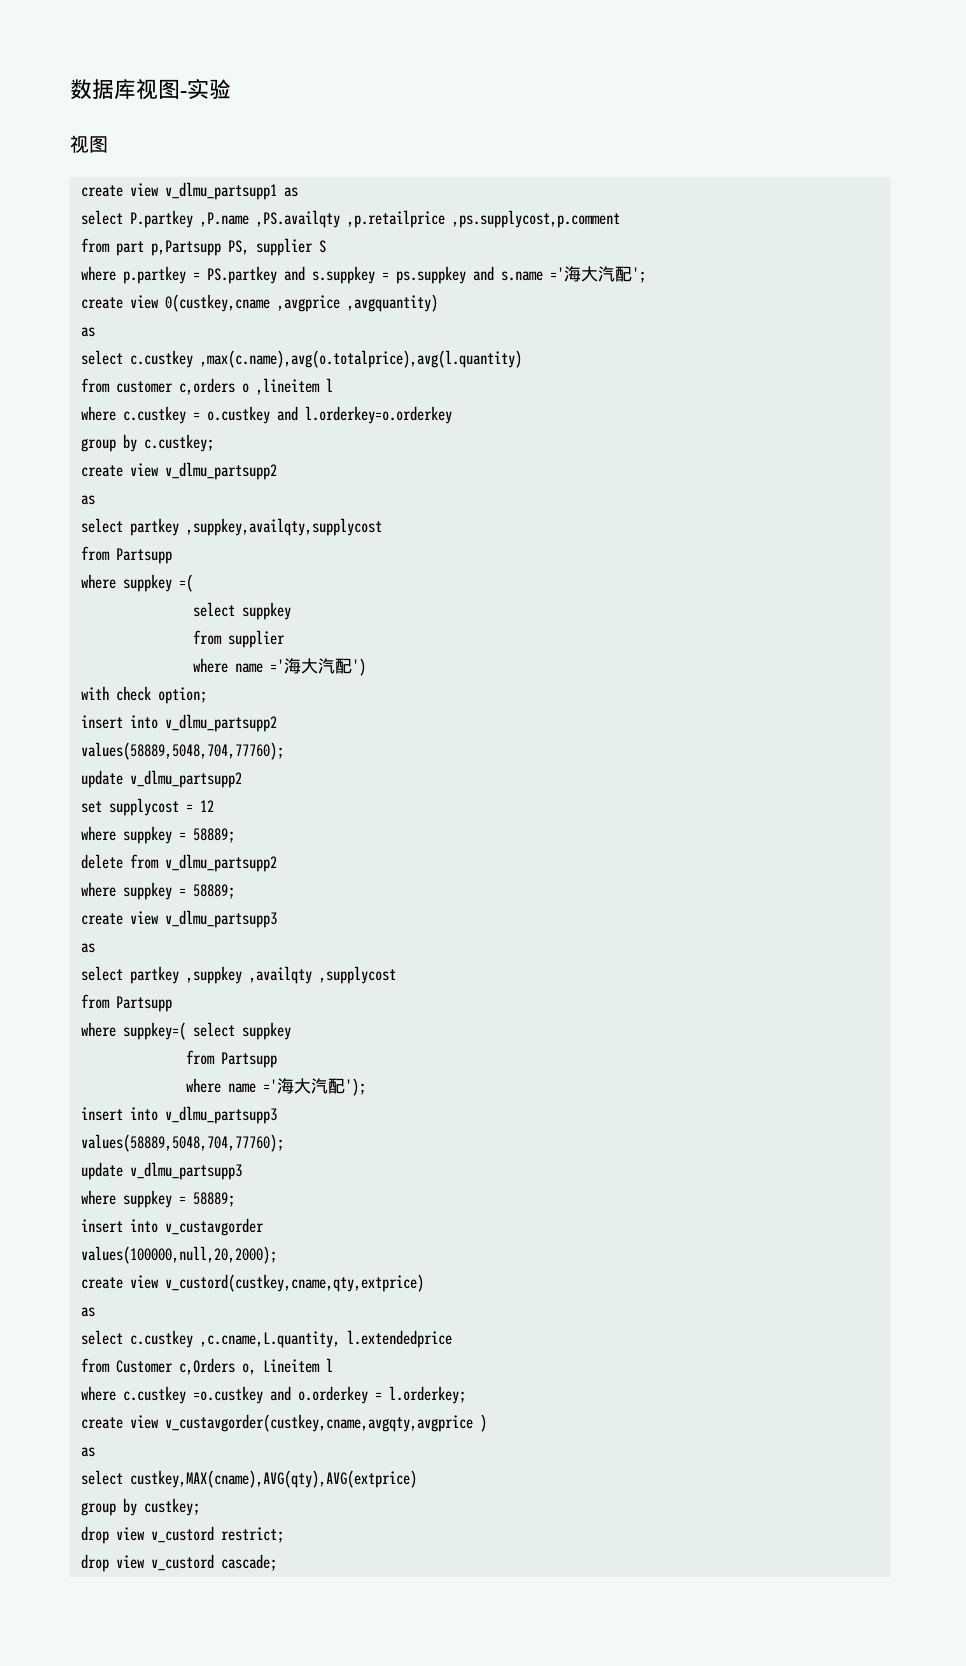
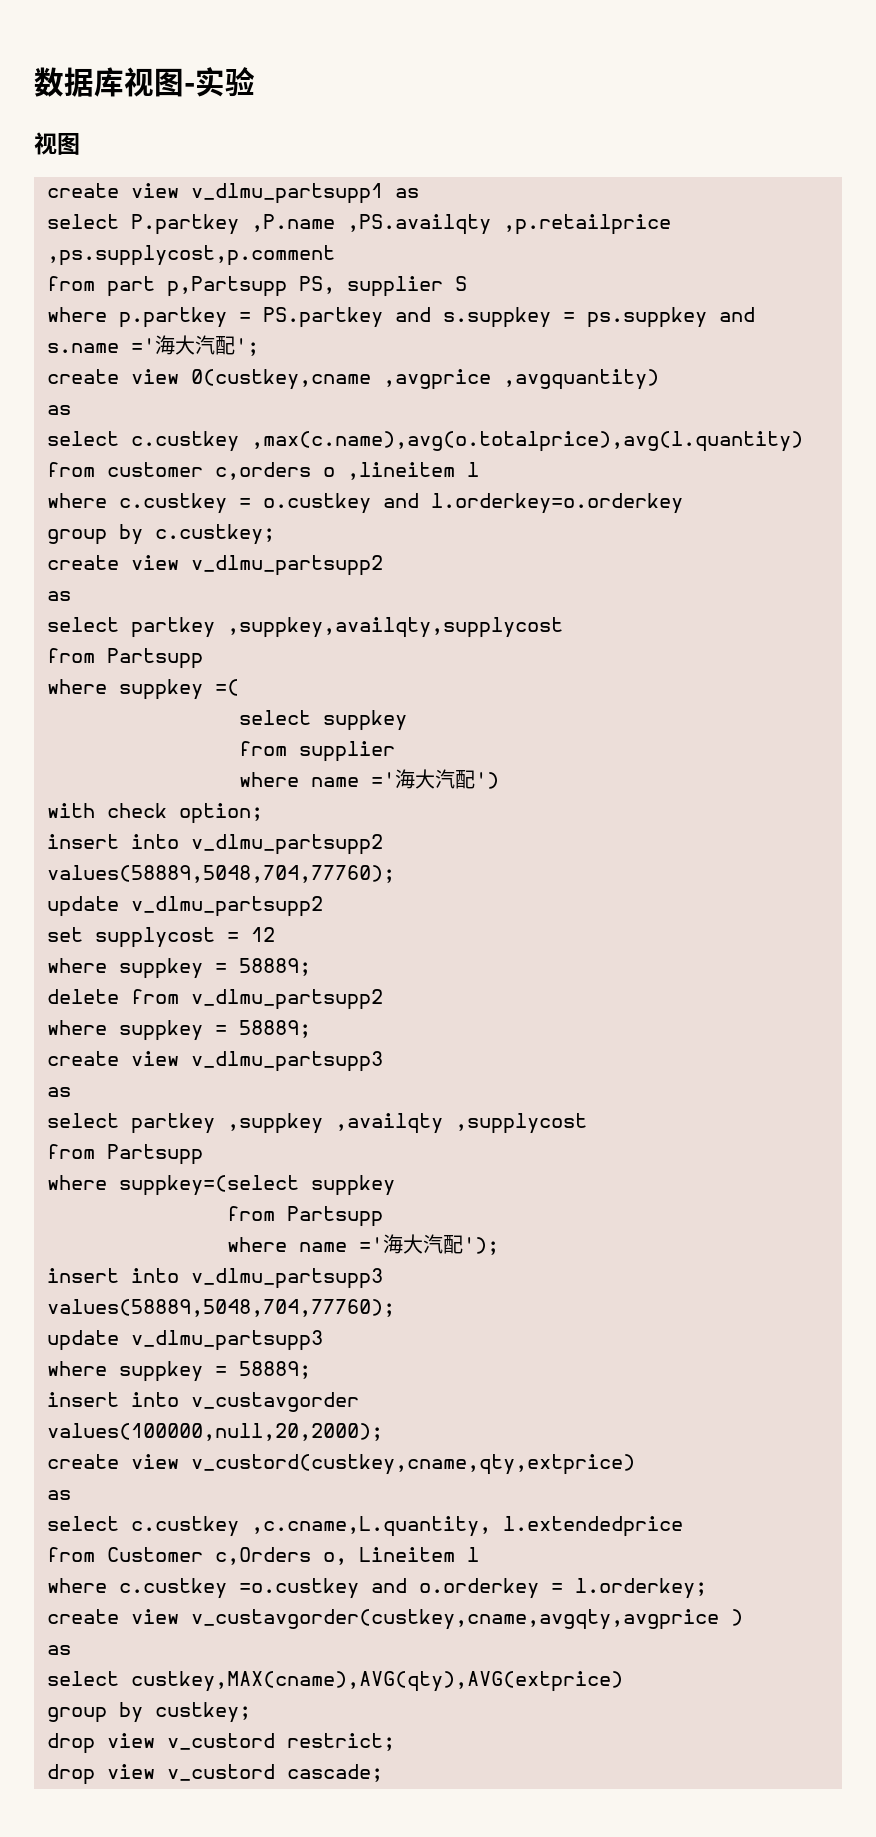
- where suppkey=( select suppkey
+ where suppkey=(select suppkey

